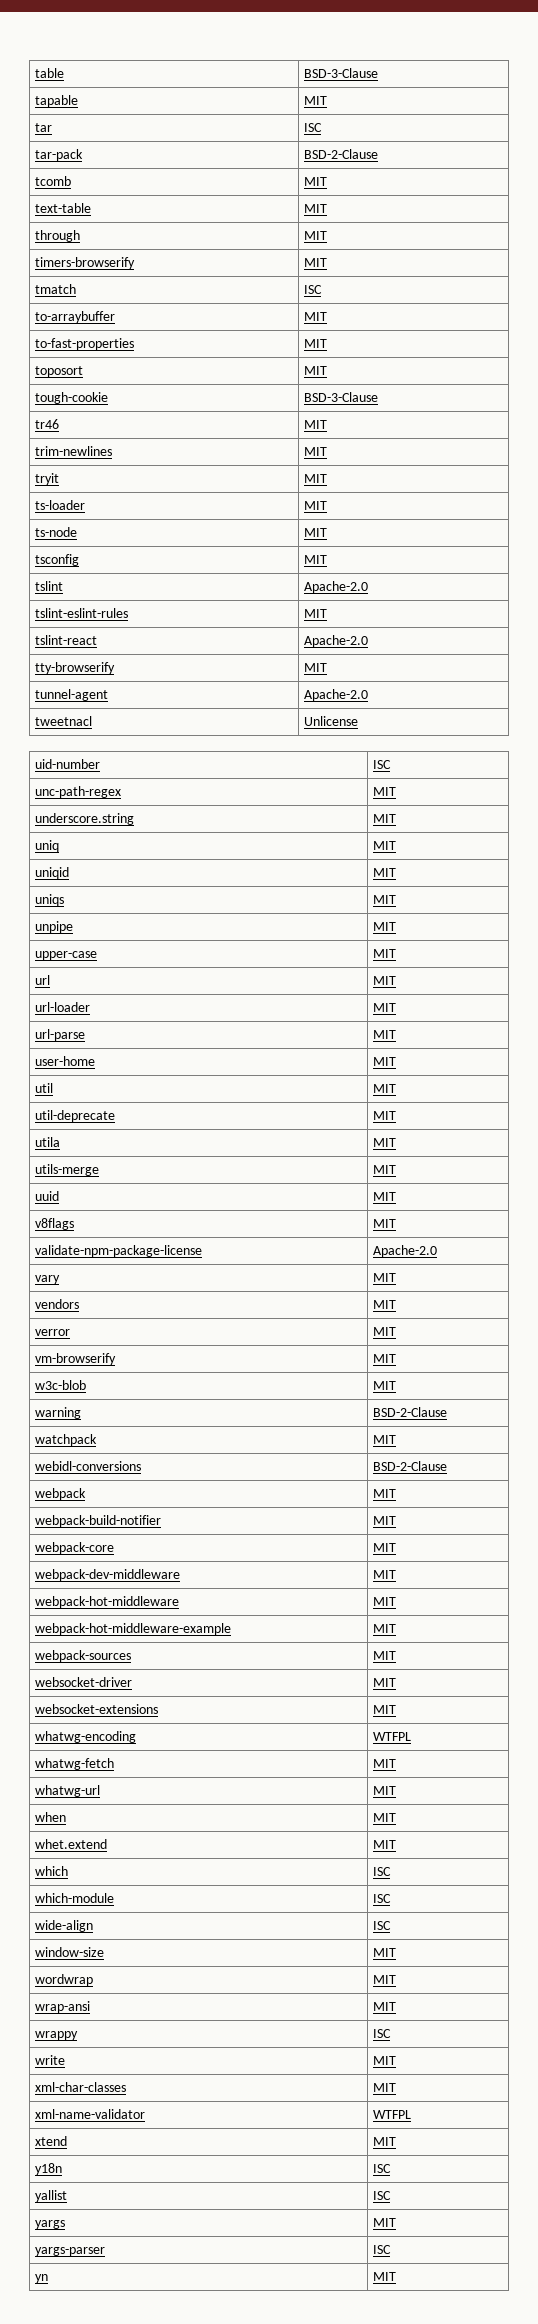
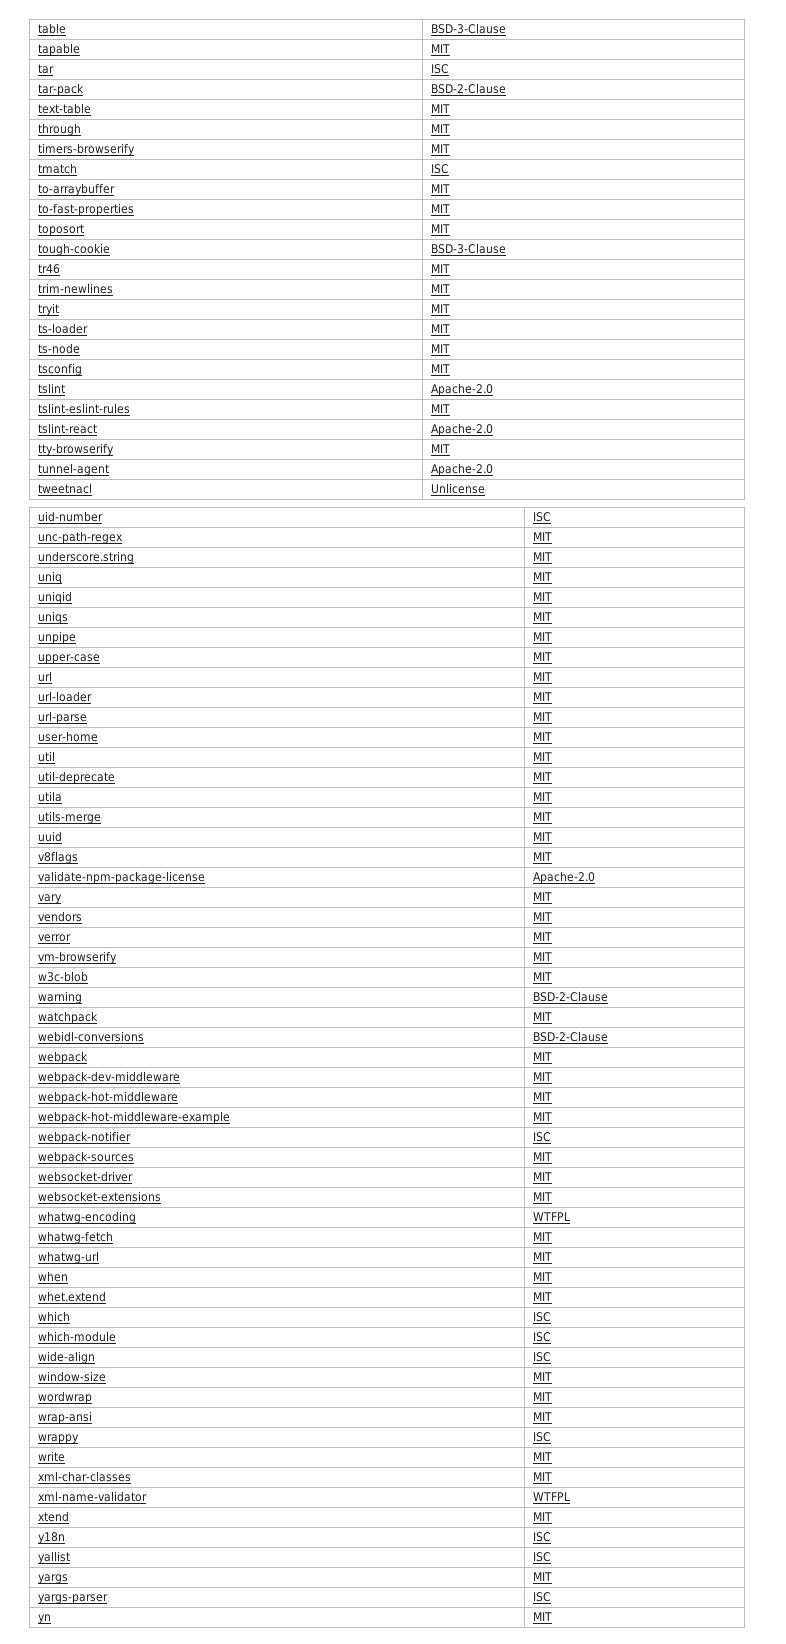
- tcomb | MIT
- webpack-build-notifier | MIT
- webpack-core | MIT
+ webpack-notifier | ISC

